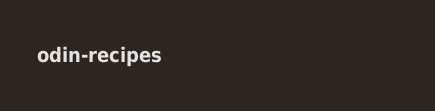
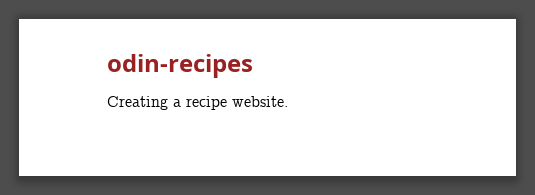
+ Creating a recipe website.

